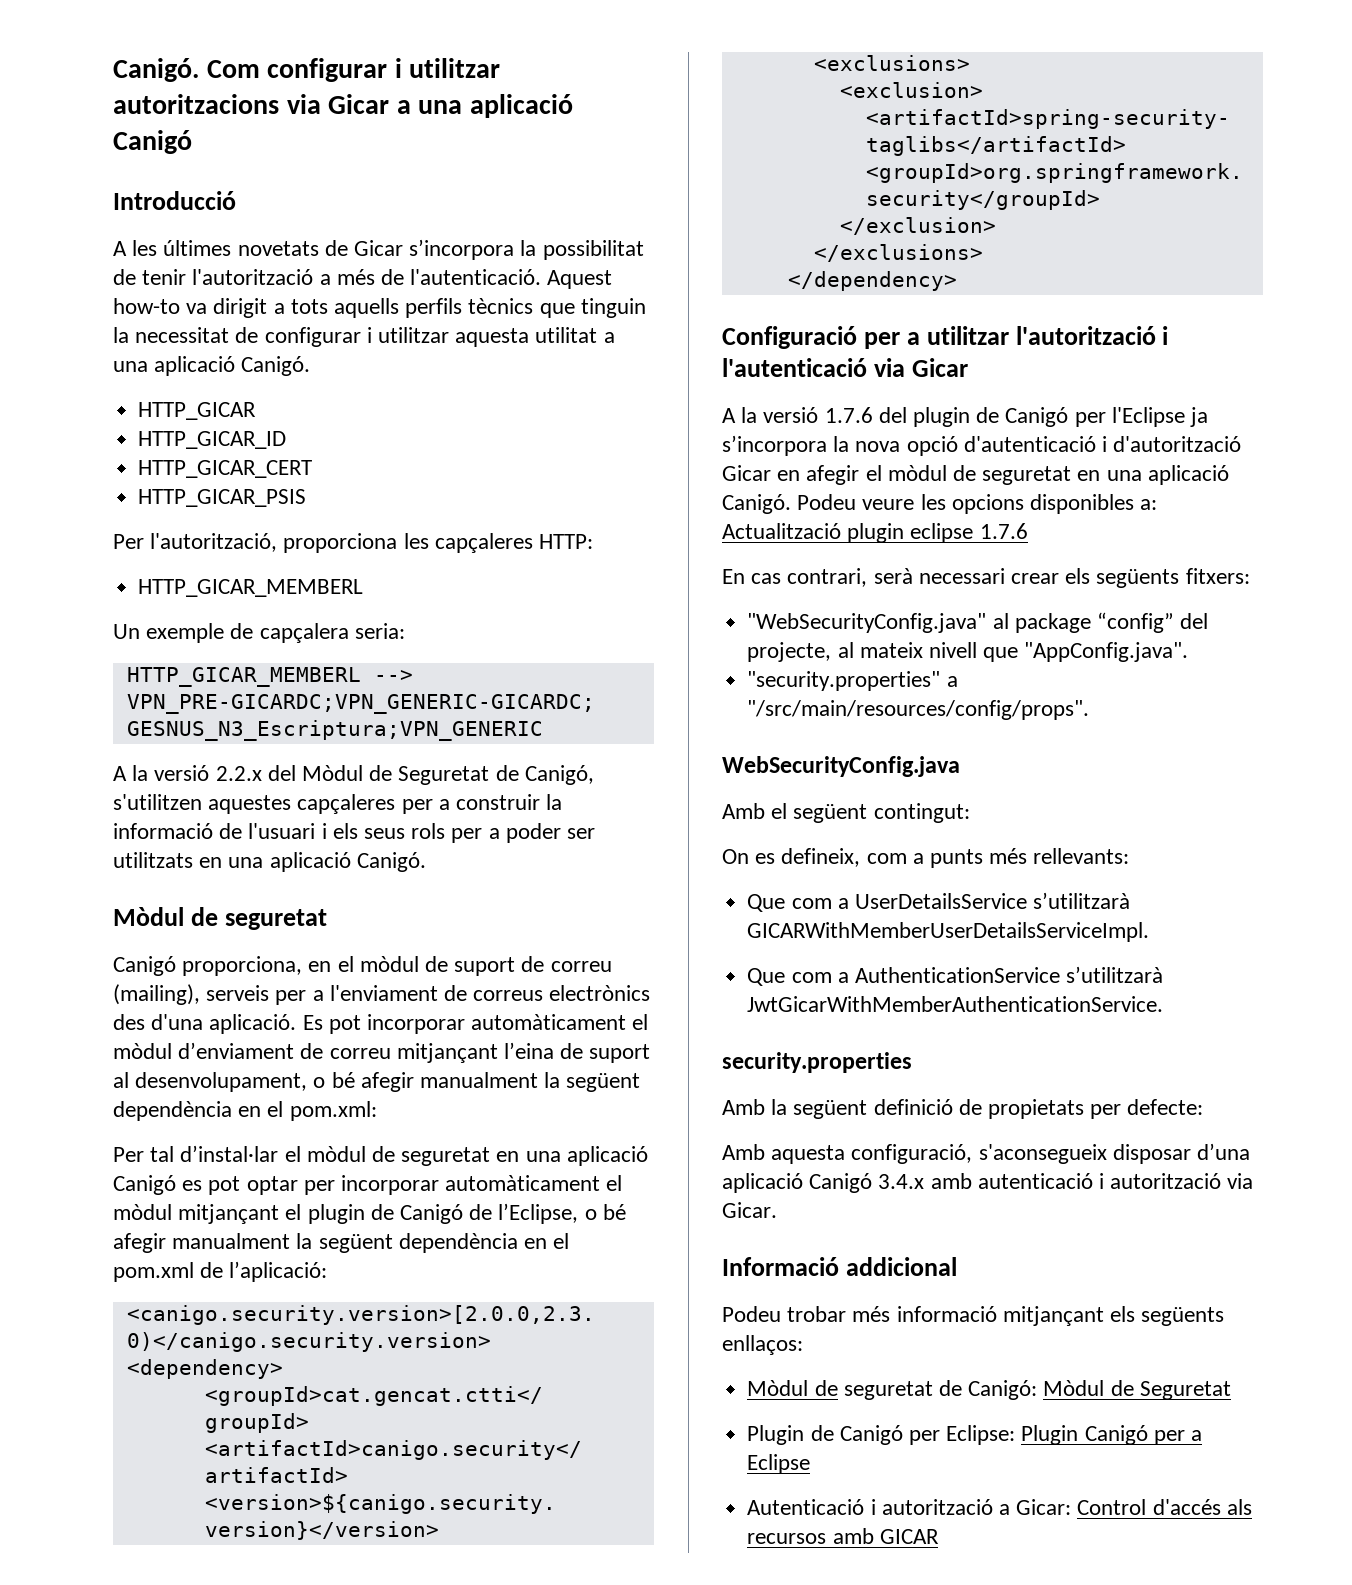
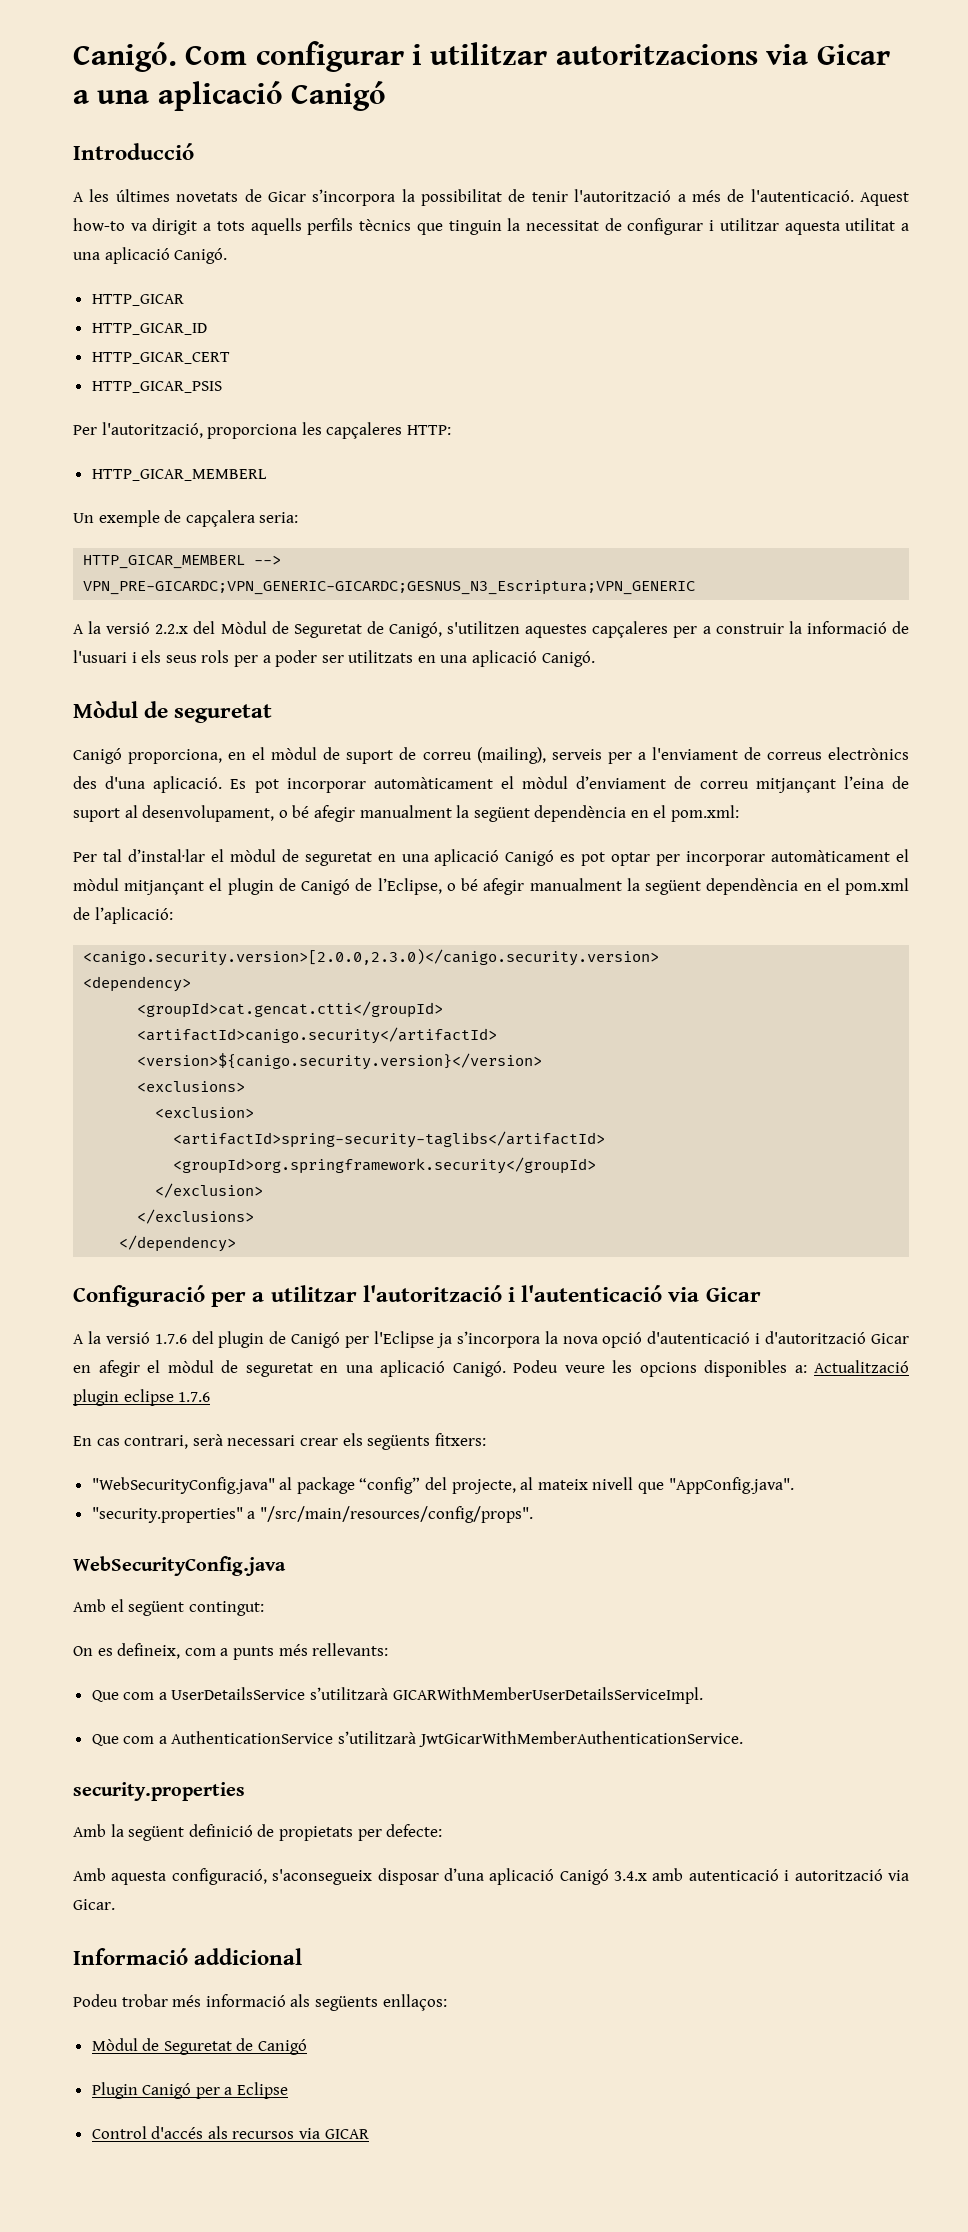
- Podeu trobar més informació mitjançant els següents enllaços:
+ Podeu trobar més informació als següents enllaços:
- Mòdul de seguretat de Canigó: Mòdul de Seguretat
- Plugin de Canigó per Eclipse: Plugin Canigó per a Eclipse
+ Mòdul de Seguretat de Canigó
+ Plugin Canigó per a Eclipse
- Autenticació i autorització a Gicar: Control d'accés als recursos amb GICAR
+ Control d'accés als recursos via GICAR

